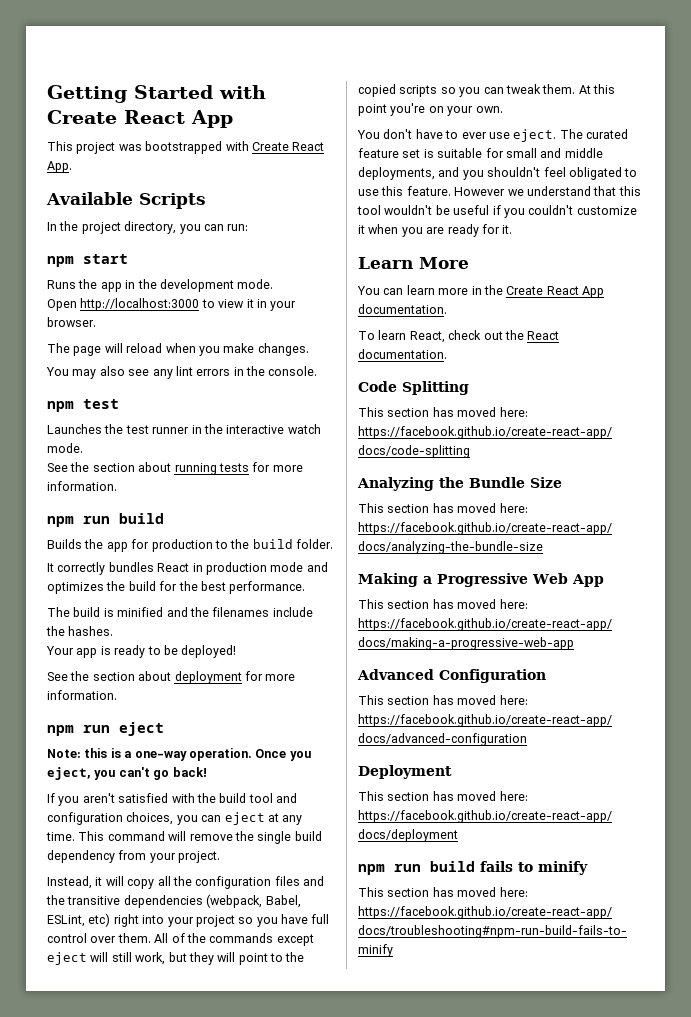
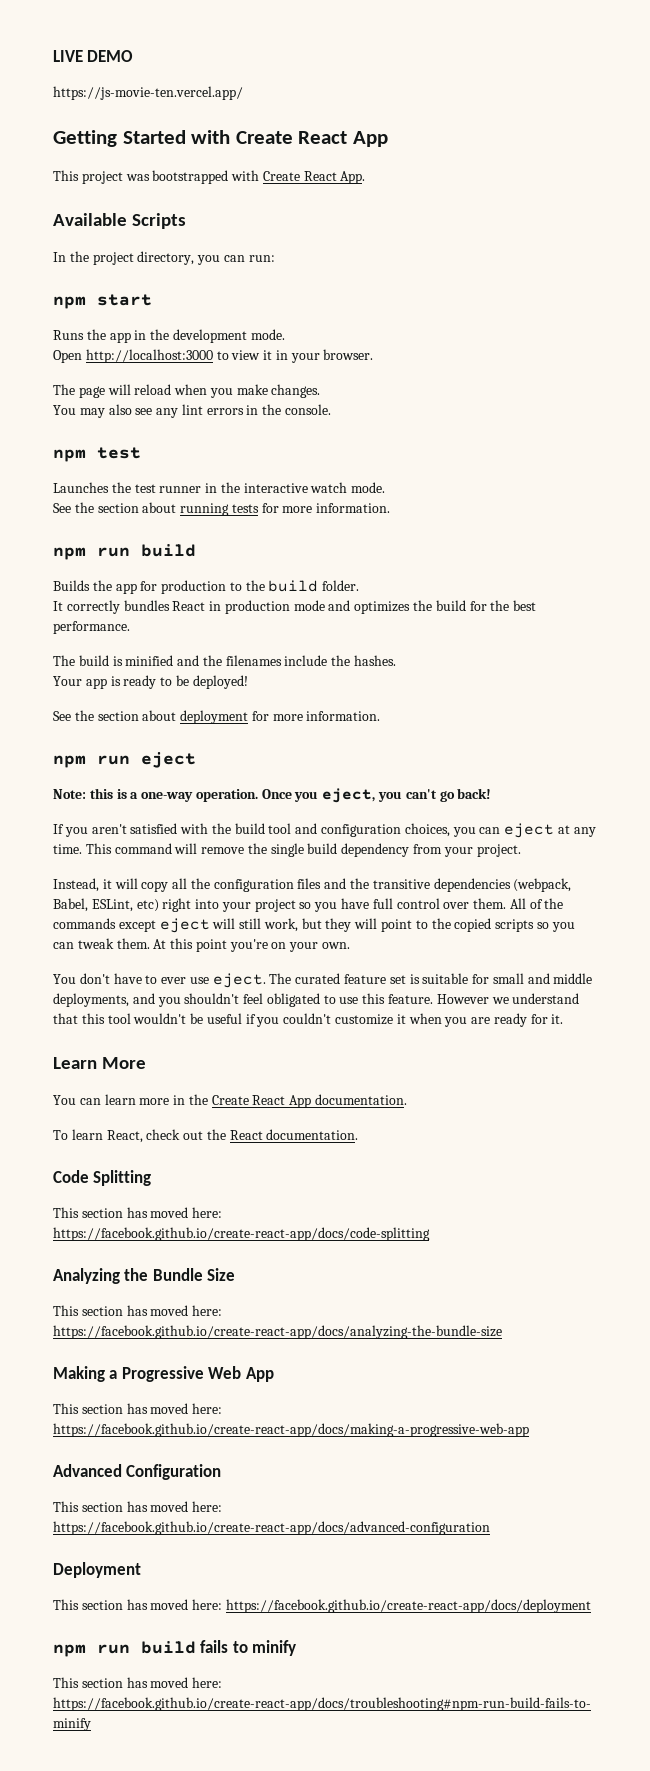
+ LIVE DEMO
+ https://js-movie-ten.vercel.app/

